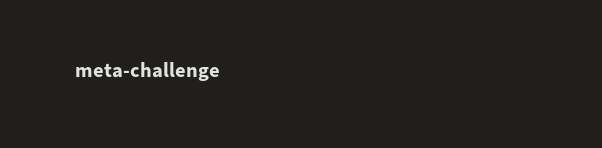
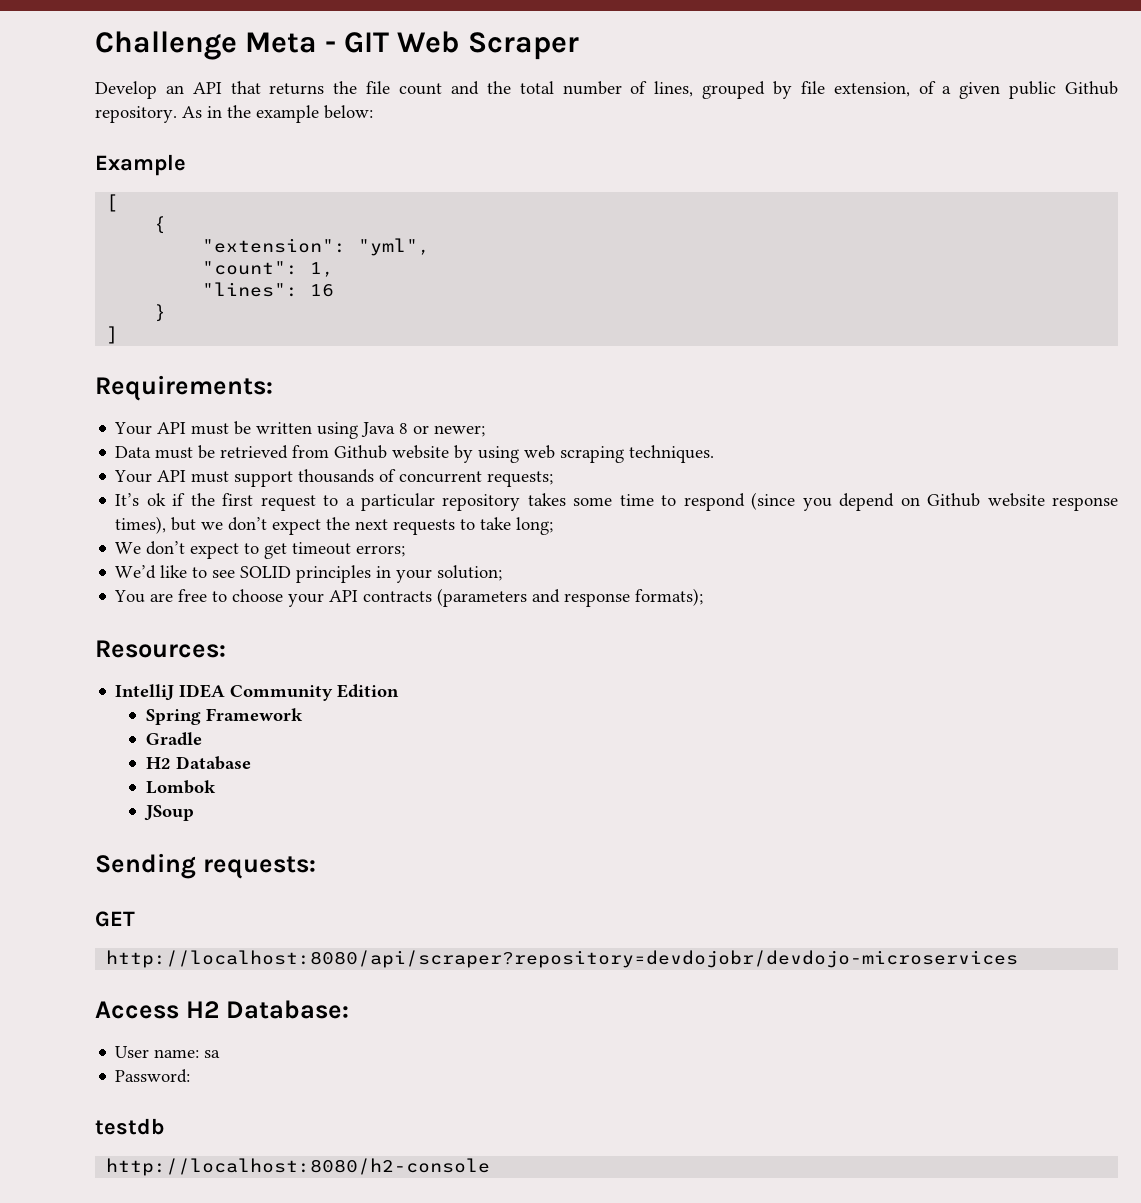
- meta-challenge
+ Challenge Meta - GIT Web Scraper
+ Develop an API that returns the file count and the total number of lines, grouped by file extension, of a given public Github repository. As in the example below:
+ Example
+ [
+ {
+ "extension": "yml",
+ "count": 1,
+ "lines": 16
+ }
+ ]
+ Requirements:
+ Your API must be written using Java 8 or newer;
+ Data must be retrieved from Github website by using web scraping techniques.
+ Your API must support thousands of concurrent requests;
+ It’s ok if the first request to a particular repository takes some time to respond (since you depend on Github website response times), but we don’t expect the next requests to take long;
+ We don’t expect to get timeout errors;
+ We’d like to see SOLID principles in your solution;
+ You are free to choose your API contracts (parameters and response formats);
+ Resources:
+ IntelliJ IDEA Community Edition
+ Spring Framework
+ Gradle
+ H2 Database
+ Lombok
+ JSoup
+ Sending requests:
+ GET
+ http://localhost:8080/api/scraper?repository=devdojobr/devdojo-microservices
+ Access H2 Database:
+ User name: sa
+ Password:
+ testdb
+ http://localhost:8080/h2-console

